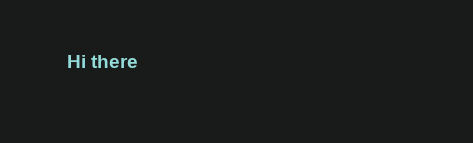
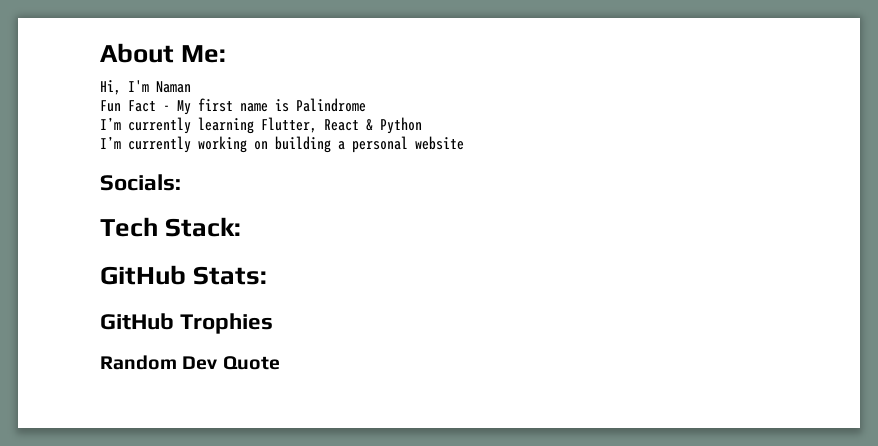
- Hi there
+ About Me:
+ Hi, I'm Naman
+ Fun Fact - My first name is Palindrome
+ I’m currently learning Flutter, React & Python
+ I’m currently working on building a personal website
+ Socials:
+ Tech Stack:
+ GitHub Stats:
+ GitHub Trophies
+ Random Dev Quote

